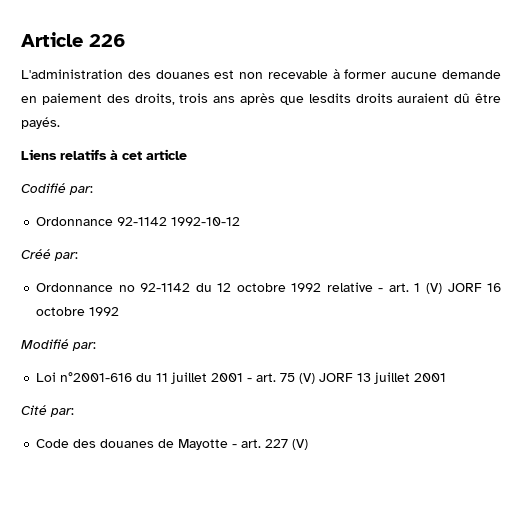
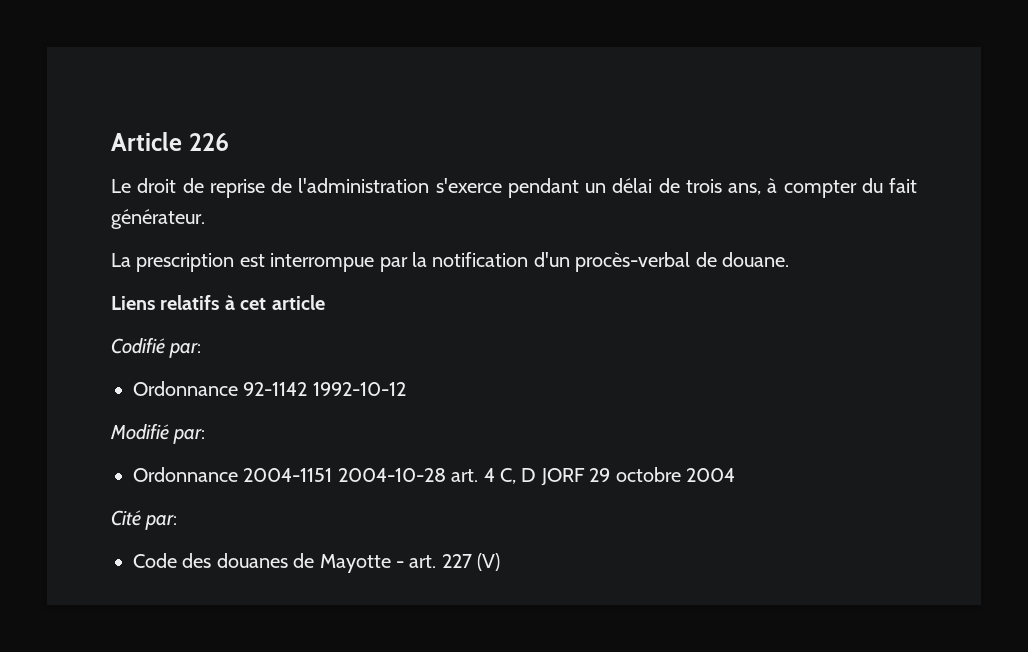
- L'administration des douanes est non recevable à former aucune demande en paiement des droits, trois ans après que lesdits droits auraient dû être payés.
+ Le droit de reprise de l'administration s'exerce pendant un délai de trois ans, à compter du fait générateur.
+ La prescription est interrompue par la notification d'un procès-verbal de douane.
- Créé par:
- Ordonnance no 92-1142 du 12 octobre 1992 relative - art. 1 (V) JORF 16 octobre 1992
  Modifié par:
- Loi n°2001-616 du 11 juillet 2001 - art. 75 (V) JORF 13 juillet 2001
+ Ordonnance 2004-1151 2004-10-28 art. 4 C, D JORF 29 octobre 2004

